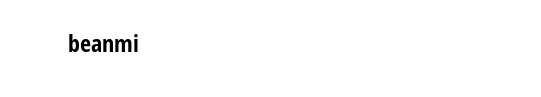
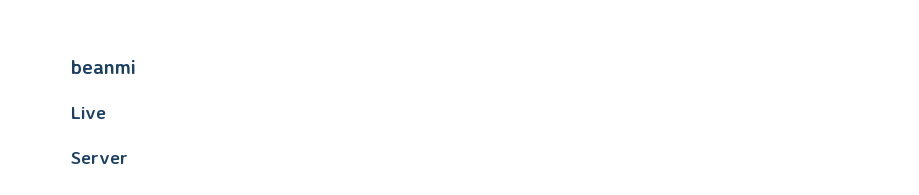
+ Live
+ Server

